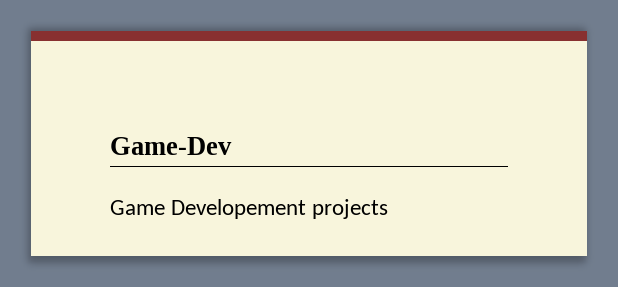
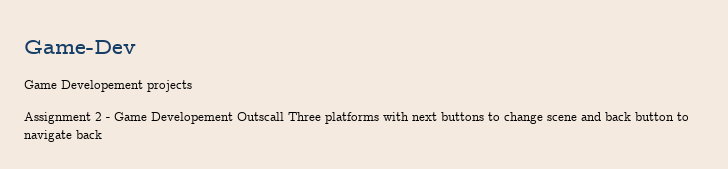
+ Assignment 2 - Game Developement Outscall Three platforms with next buttons to change scene and back button to navigate back

